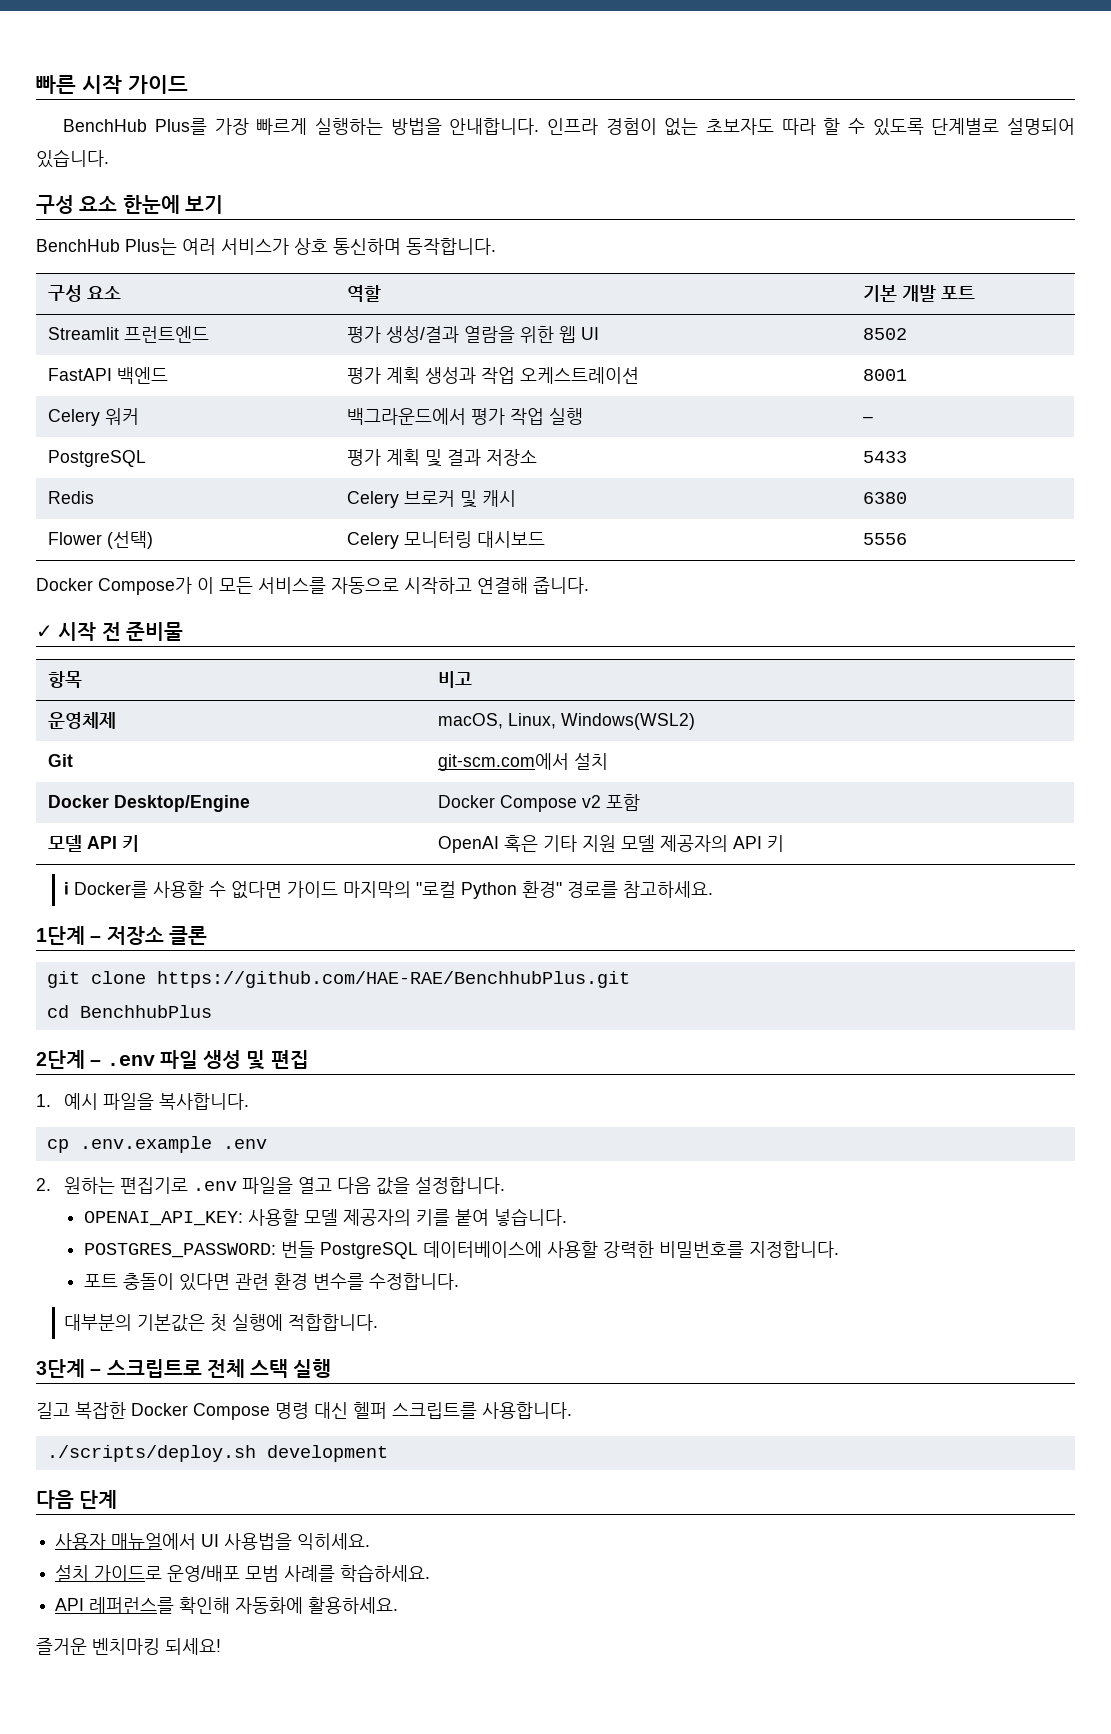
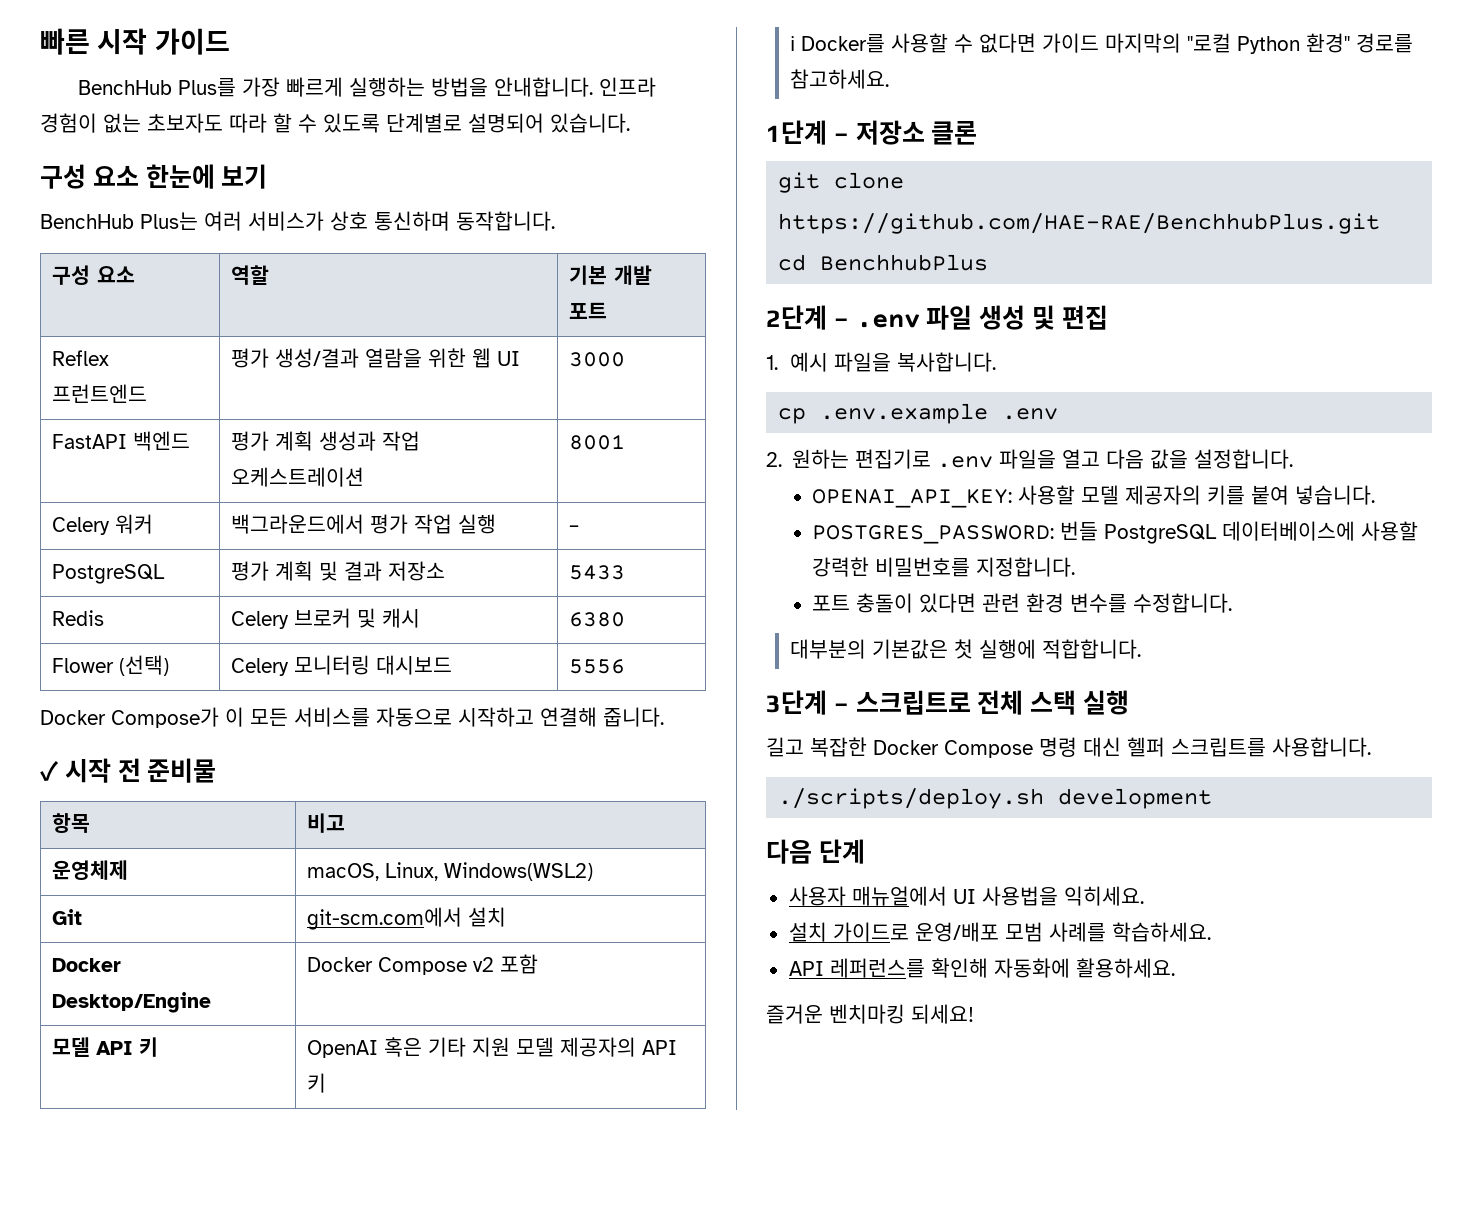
- Streamlit 프런트엔드 | 평가 생성/결과 열람을 위한 웹 UI | 8502
+ Reflex 프런트엔드 | 평가 생성/결과 열람을 위한 웹 UI | 3000

